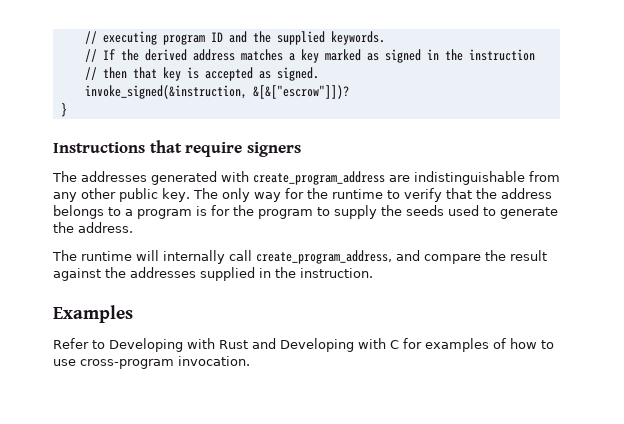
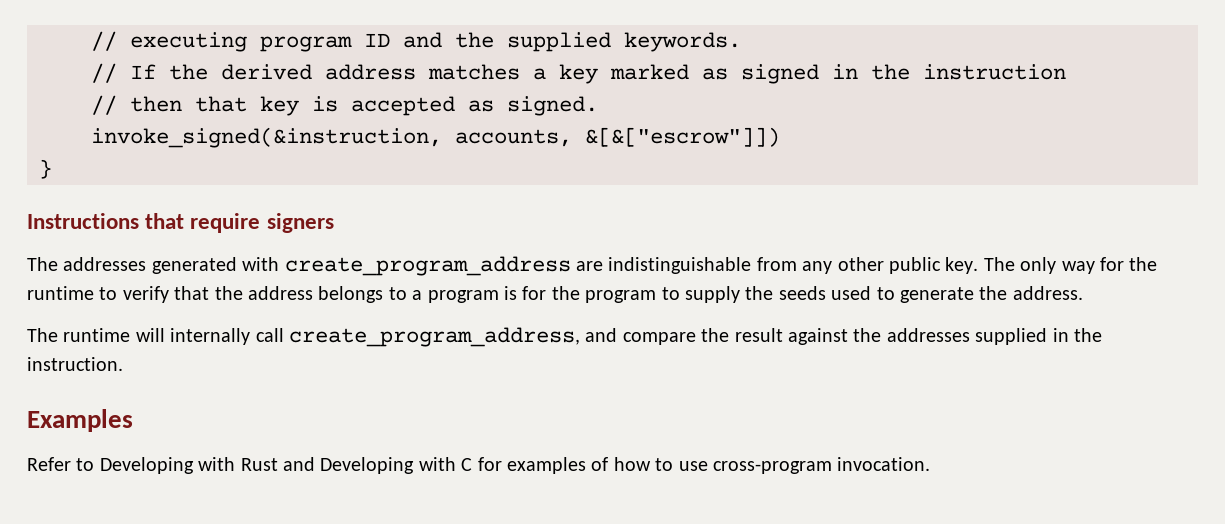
- invoke_signed(&instruction, &[&["escrow"]])?
+ invoke_signed(&instruction, accounts, &[&["escrow"]])

